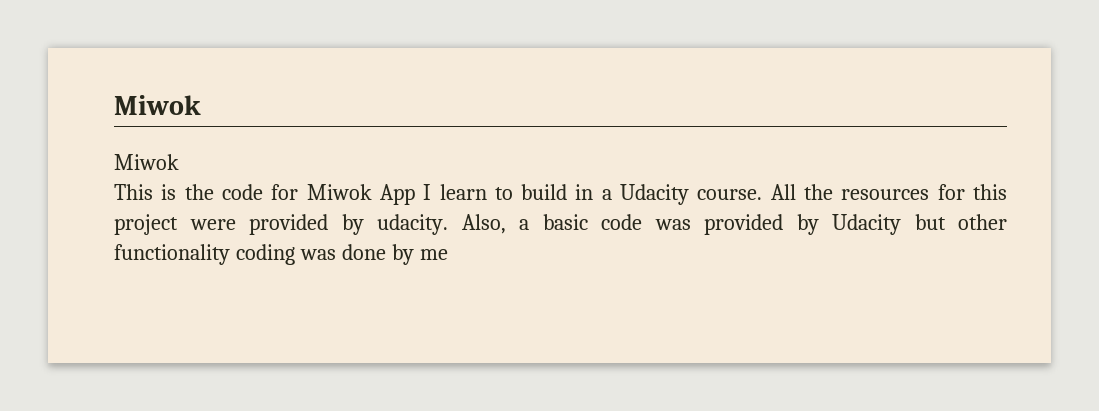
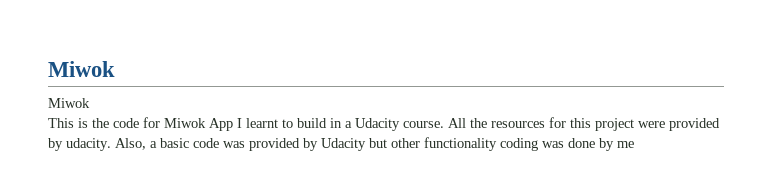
- This is the code for Miwok App I learn to build in a Udacity course.
+ This is the code for Miwok App I learnt to build in a Udacity course.

